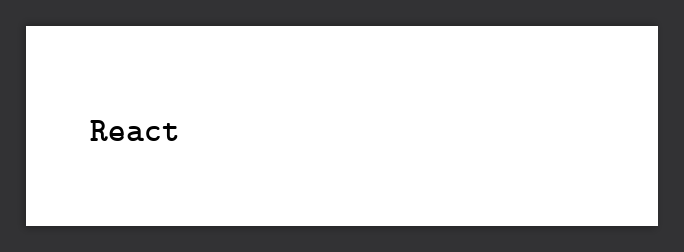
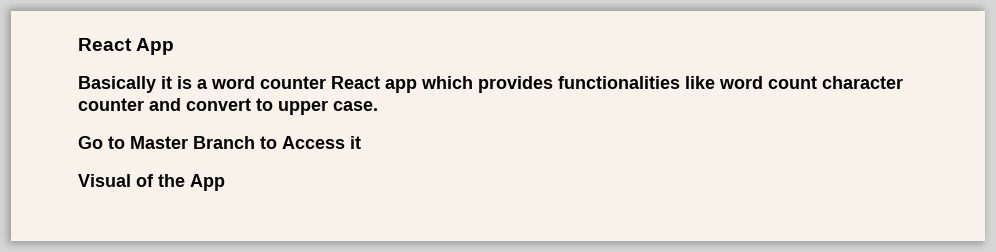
- React
+ React App
+ Basically it is a word counter React app which provides functionalities like word count character counter and convert to upper case.
+ Go to Master Branch to Access it
+ Visual of the App

